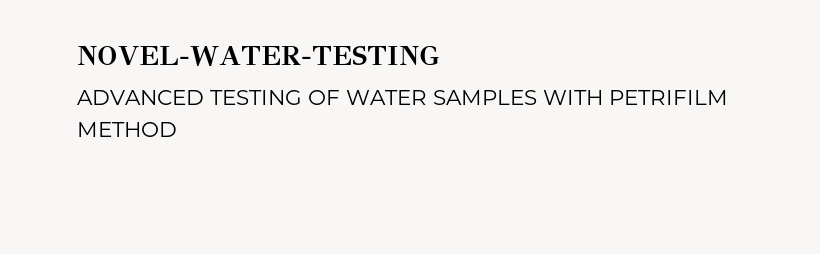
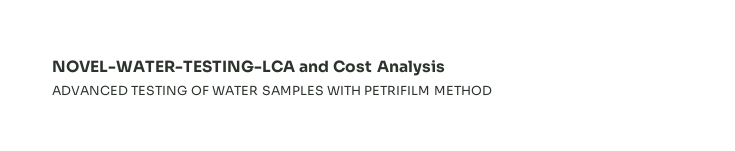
- NOVEL-WATER-TESTING
+ NOVEL-WATER-TESTING-LCA and Cost Analysis

